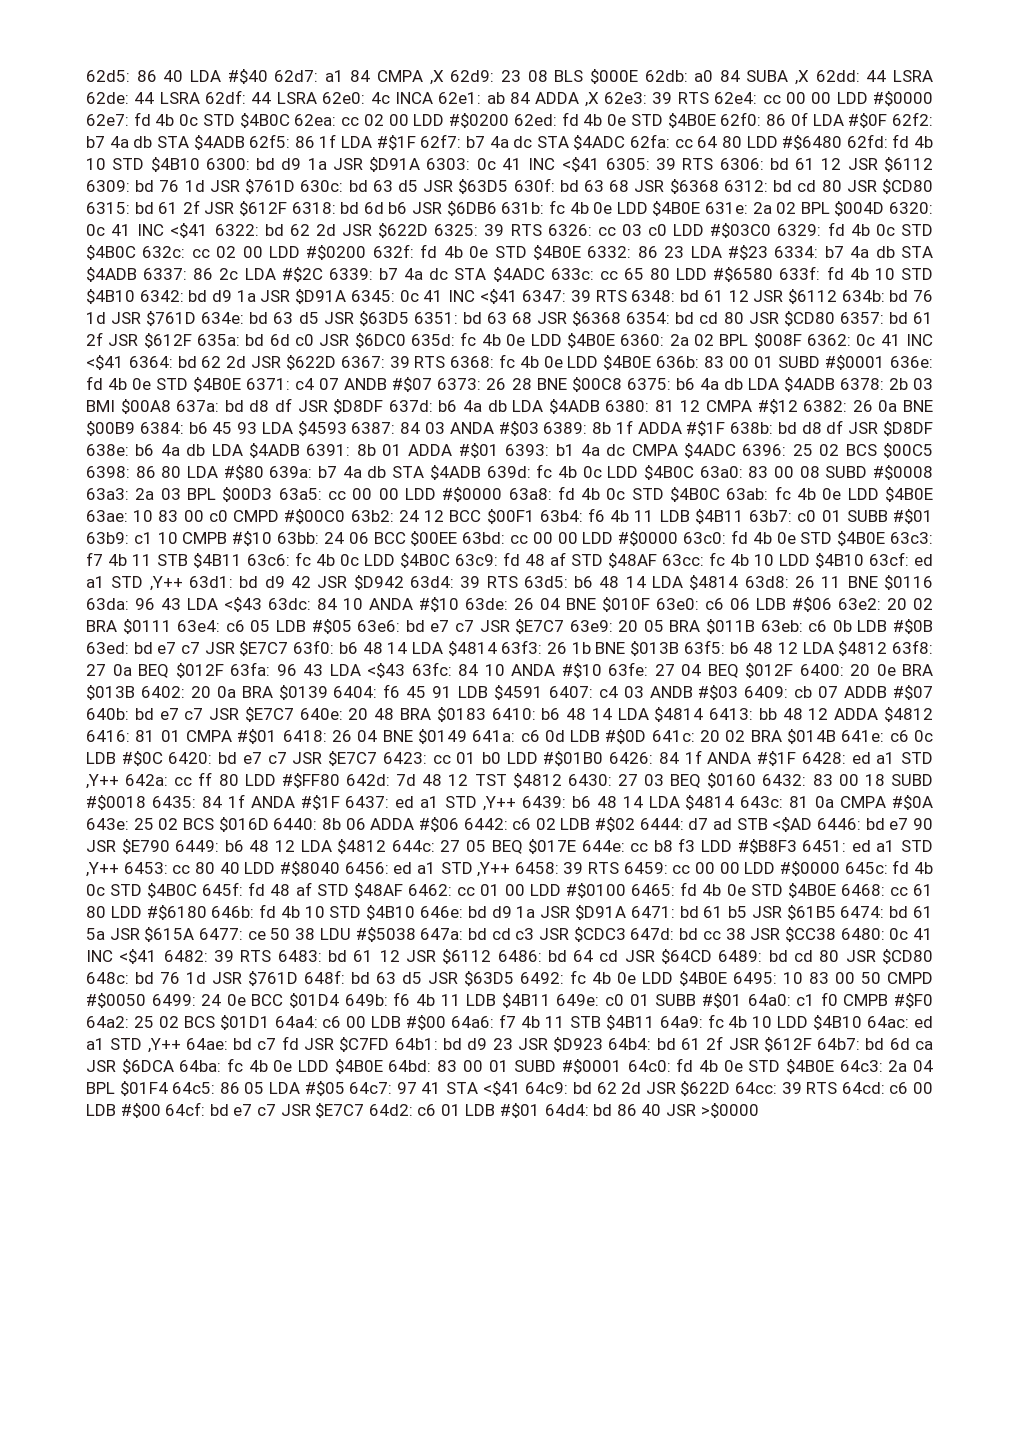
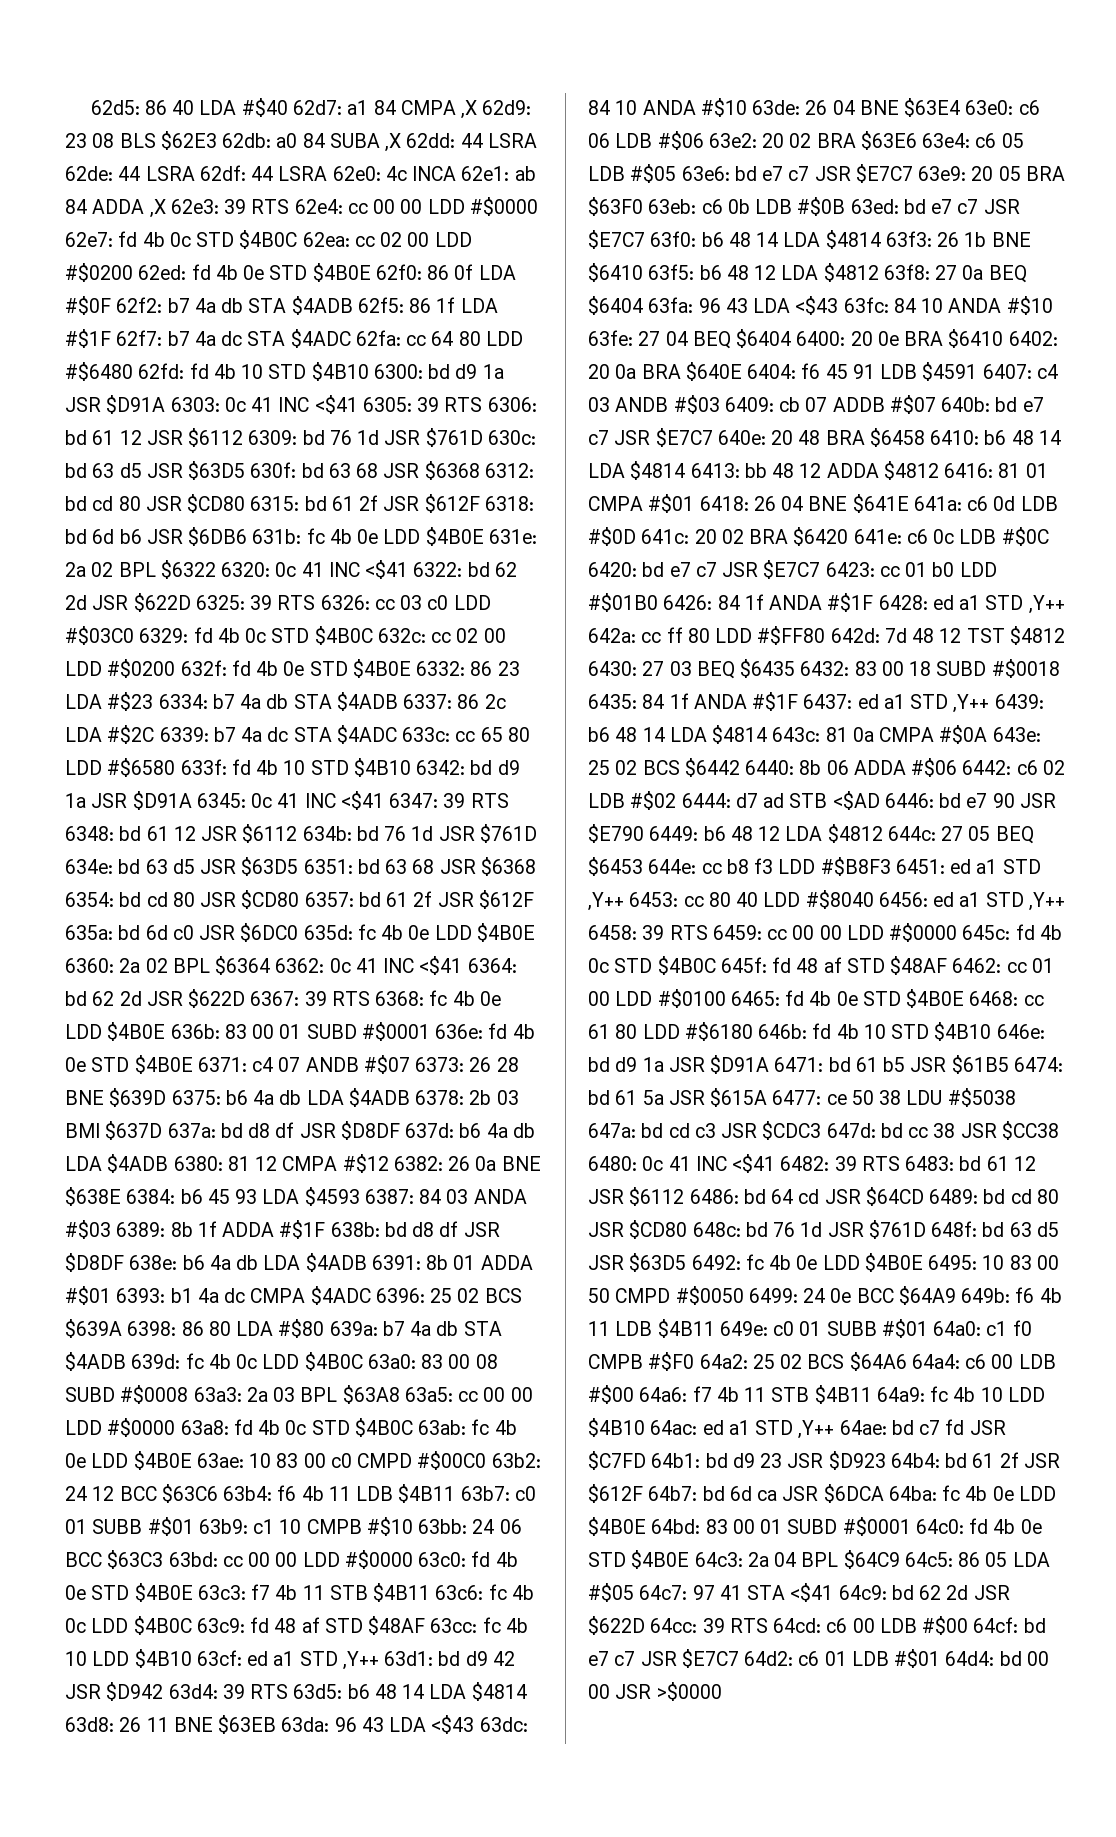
- 23 08 BLS $000E 62db:
+ 23 08 BLS $62E3 62db:
- 2a 02 BPL $004D 6320:
+ 2a 02 BPL $6322 6320:
- 2a 02 BPL $008F 6362:
+ 2a 02 BPL $6364 6362:
- 26 28 BNE $00C8 6375:
+ 26 28 BNE $639D 6375:
- 2b 03 BMI $00A8 637a:
+ 2b 03 BMI $637D 637a:
- 26 0a BNE $00B9 6384:
+ 26 0a BNE $638E 6384:
- 25 02 BCS $00C5 6398:
+ 25 02 BCS $639A 6398:
- 2a 03 BPL $00D3 63a5:
+ 2a 03 BPL $63A8 63a5:
- 24 12 BCC $00F1 63b4:
+ 24 12 BCC $63C6 63b4:
- 24 06 BCC $00EE 63bd:
+ 24 06 BCC $63C3 63bd:
- 26 11 BNE $0116 63da:
+ 26 11 BNE $63EB 63da:
- 26 04 BNE $010F 63e0:
+ 26 04 BNE $63E4 63e0:
- 20 02 BRA $0111 63e4:
+ 20 02 BRA $63E6 63e4:
- 20 05 BRA $011B 63eb:
+ 20 05 BRA $63F0 63eb:
- 26 1b BNE $013B 63f5:
+ 26 1b BNE $6410 63f5:
- 27 0a BEQ $012F 63fa:
+ 27 0a BEQ $6404 63fa:
- 27 04 BEQ $012F 6400:
+ 27 04 BEQ $6404 6400:
- 20 0e BRA $013B 6402:
+ 20 0e BRA $6410 6402:
- 20 0a BRA $0139 6404:
+ 20 0a BRA $640E 6404:
- 20 48 BRA $0183 6410:
+ 20 48 BRA $6458 6410:
- 26 04 BNE $0149 641a:
+ 26 04 BNE $641E 641a:
- 20 02 BRA $014B 641e:
+ 20 02 BRA $6420 641e:
- 27 03 BEQ $0160 6432:
+ 27 03 BEQ $6435 6432:
- 25 02 BCS $016D 6440:
+ 25 02 BCS $6442 6440:
- 27 05 BEQ $017E 644e:
+ 27 05 BEQ $6453 644e:
- 24 0e BCC $01D4 649b:
+ 24 0e BCC $64A9 649b:
- 25 02 BCS $01D1 64a4:
+ 25 02 BCS $64A6 64a4:
- 2a 04 BPL $01F4 64c5:
+ 2a 04 BPL $64C9 64c5:
- bd 86 40 JSR >$0000
+ bd 00 00 JSR >$0000

